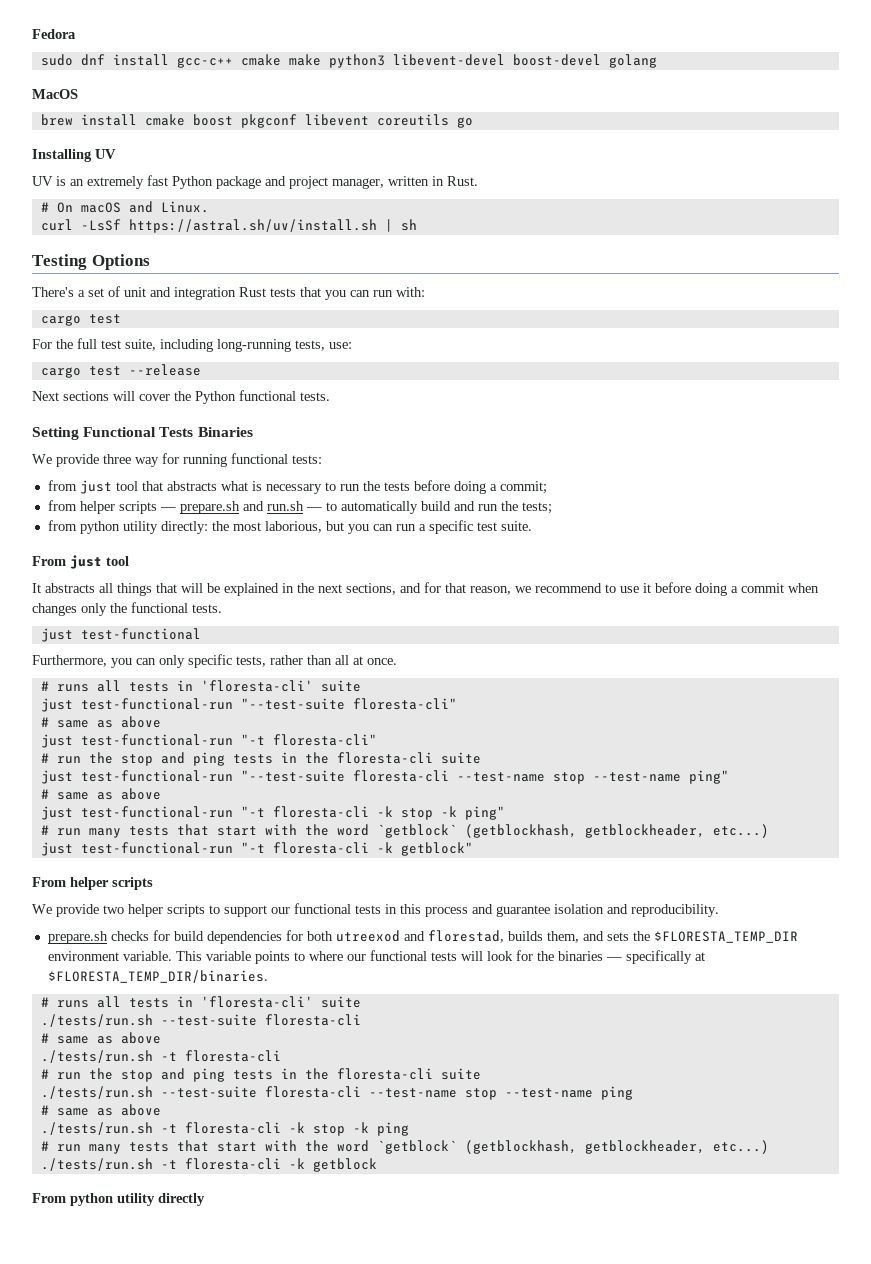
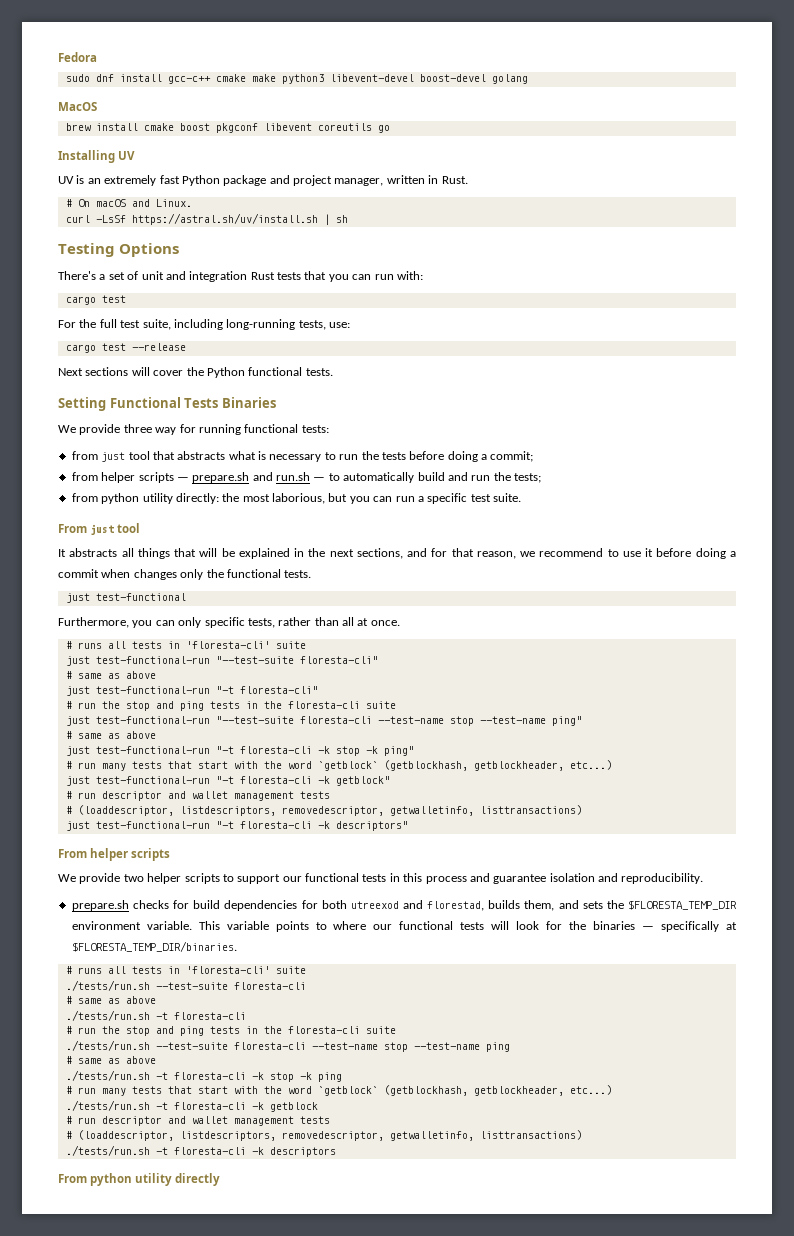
  just test-functional-run "-t floresta-cli -k getblock"
+ # run descriptor and wallet management tests
+ # (loaddescriptor, listdescriptors, removedescriptor, getwalletinfo, listtransactions)
+ just test-functional-run "-t floresta-cli -k descriptors"
  ./tests/run.sh -t floresta-cli -k getblock
+ # run descriptor and wallet management tests
+ # (loaddescriptor, listdescriptors, removedescriptor, getwalletinfo, listtransactions)
+ ./tests/run.sh -t floresta-cli -k descriptors

